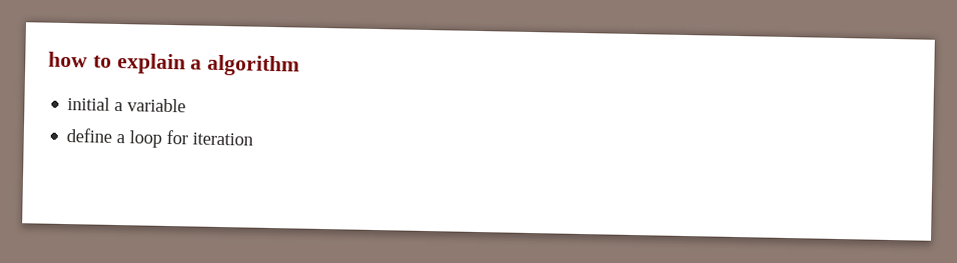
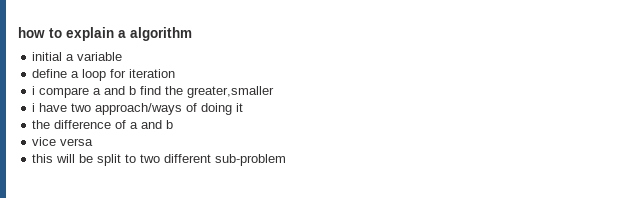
+ i compare a and b find the greater,smaller
+ i have two approach/ways of doing it
+ the difference of a and b
+ vice versa
+ this will be split to two different sub-problem

